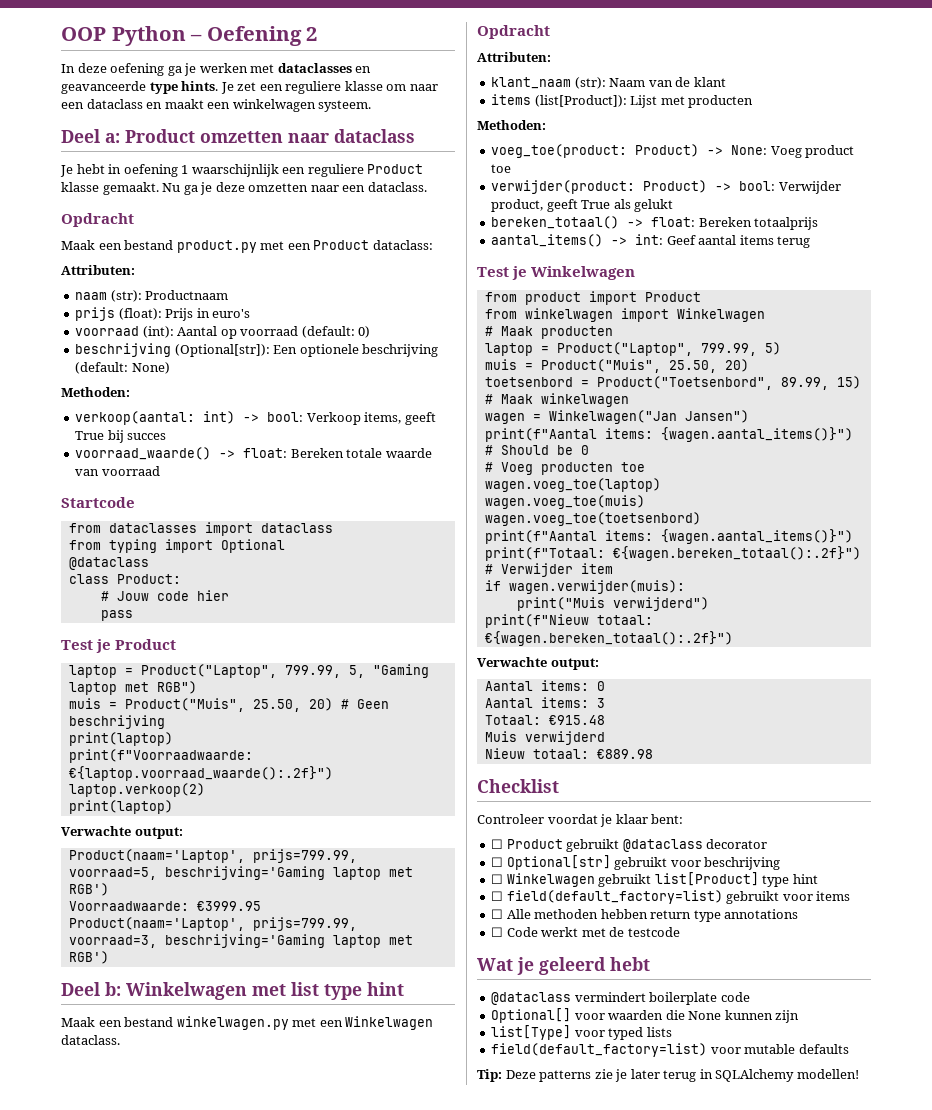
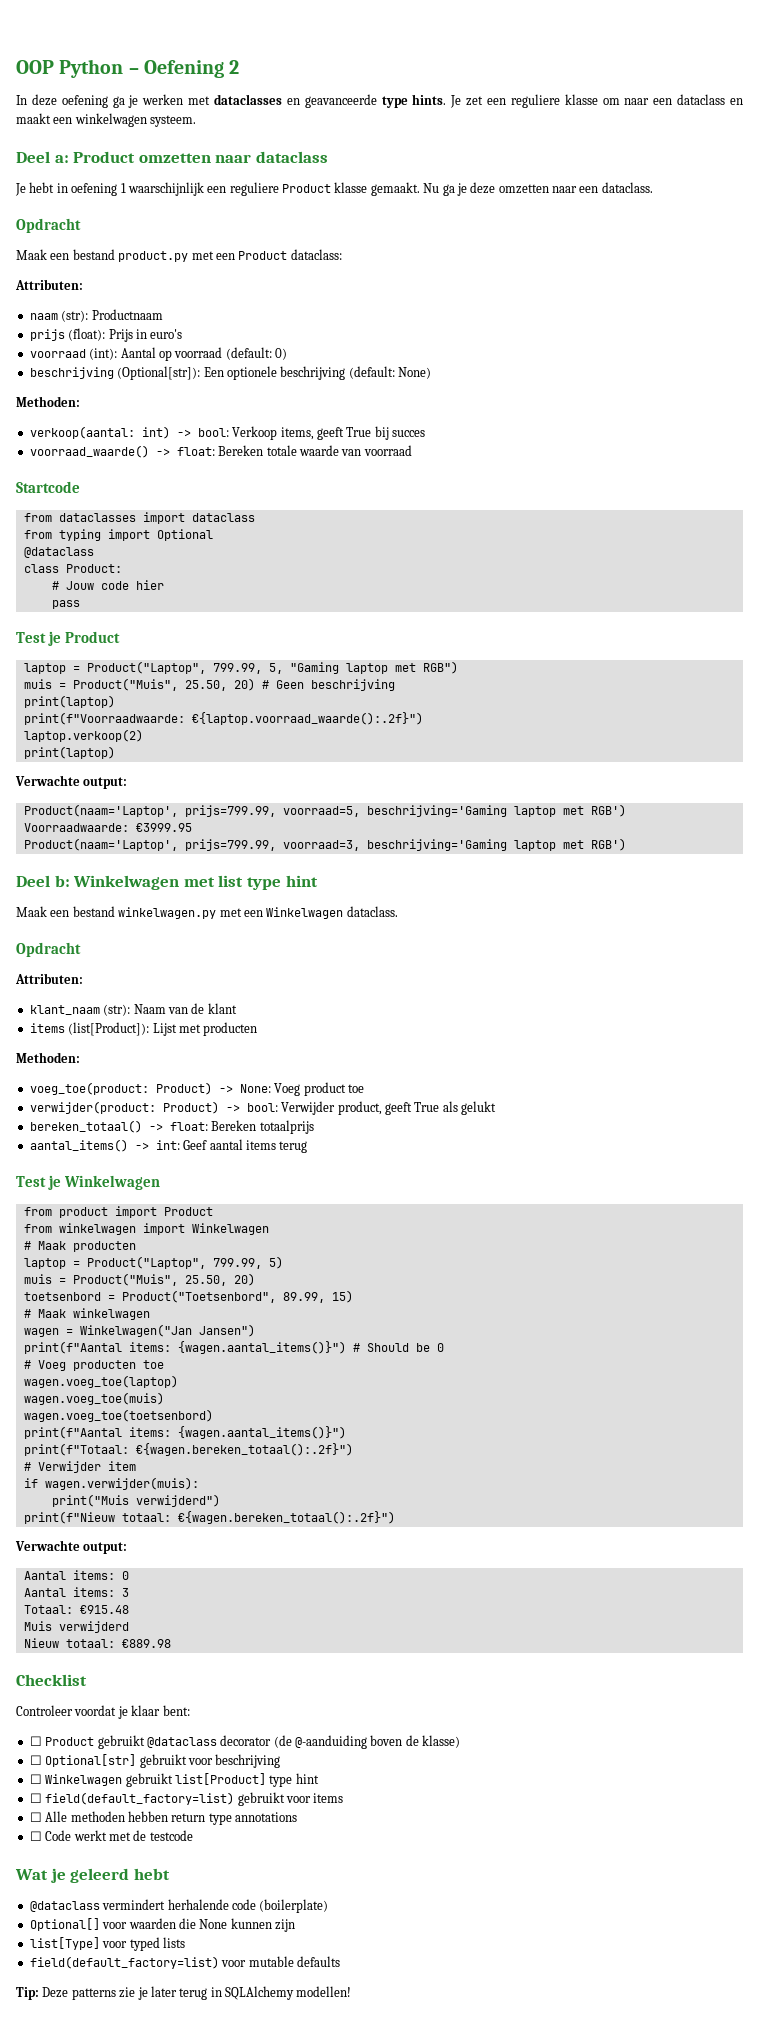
- ☐ Product gebruikt @dataclass decorator
+ ☐ Product gebruikt @dataclass decorator (de @-aanduiding boven de klasse)
- @dataclass vermindert boilerplate code
+ @dataclass vermindert herhalende code (boilerplate)

